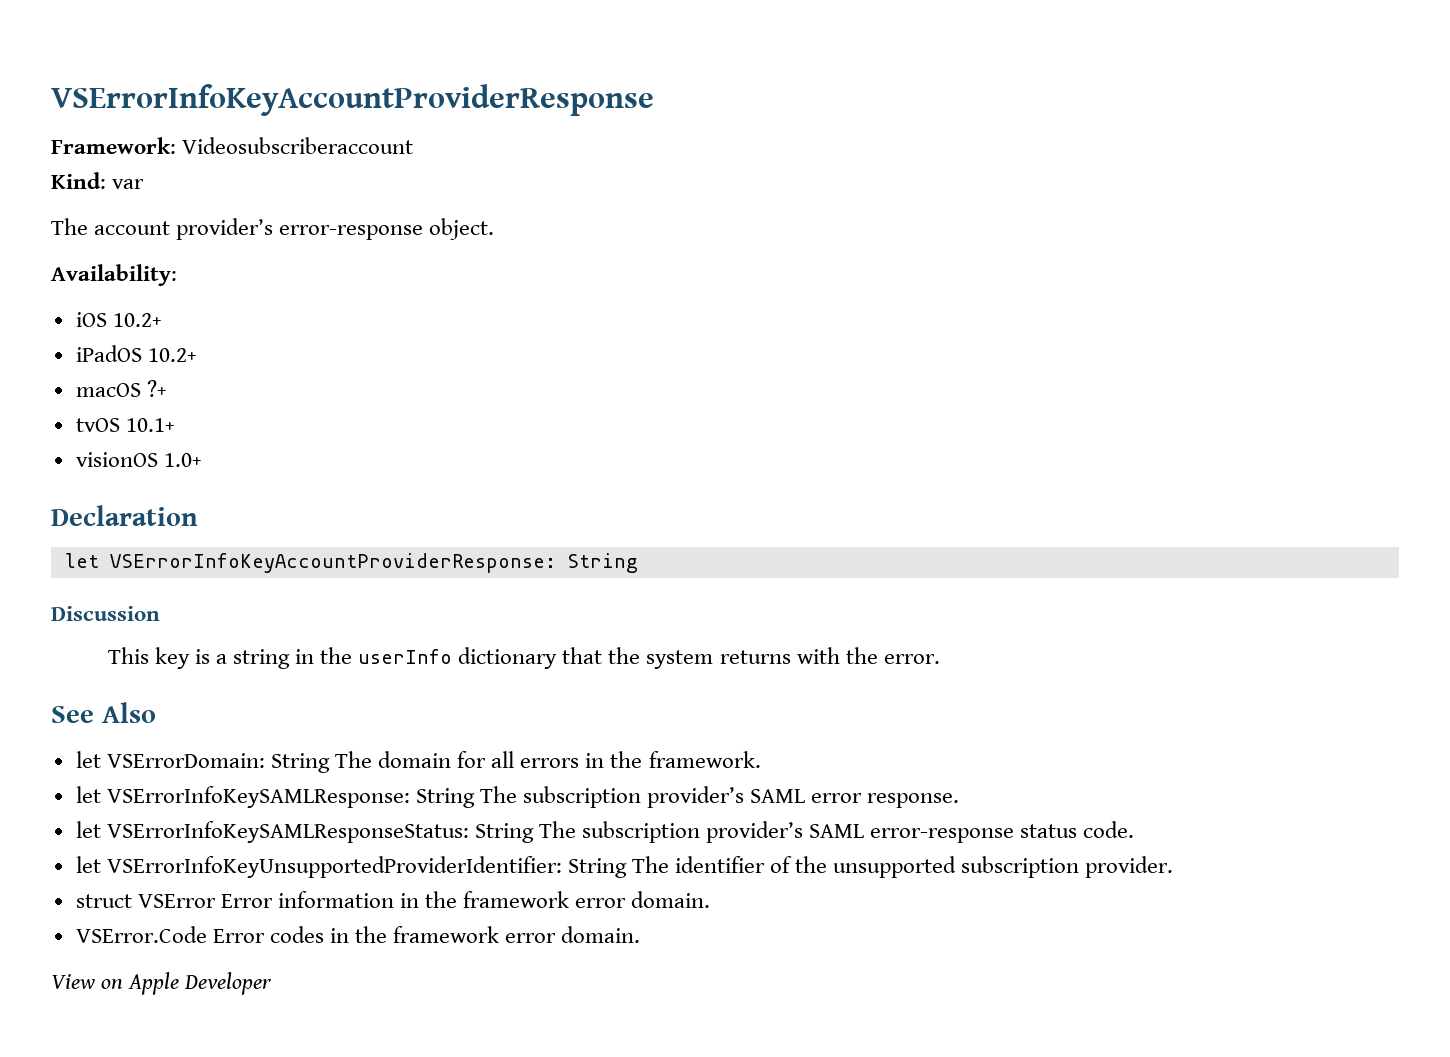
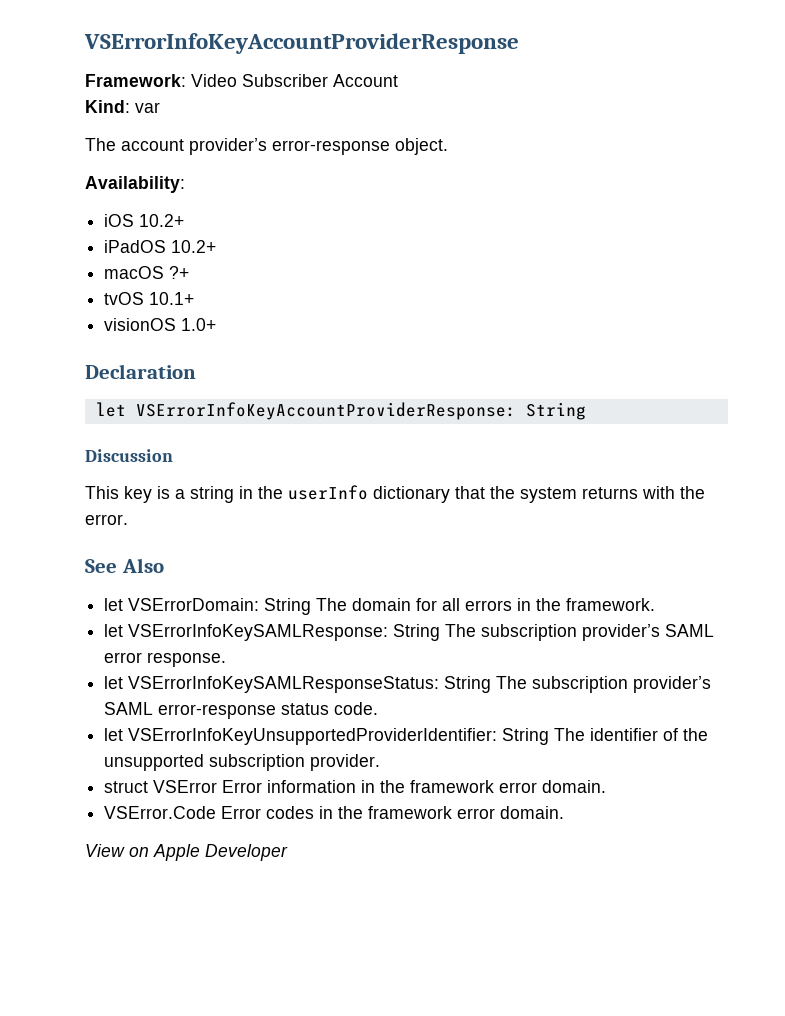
- Framework: Videosubscriberaccount
+ Framework: Video Subscriber Account

